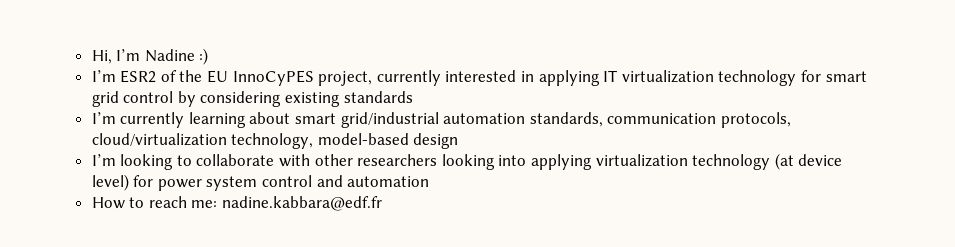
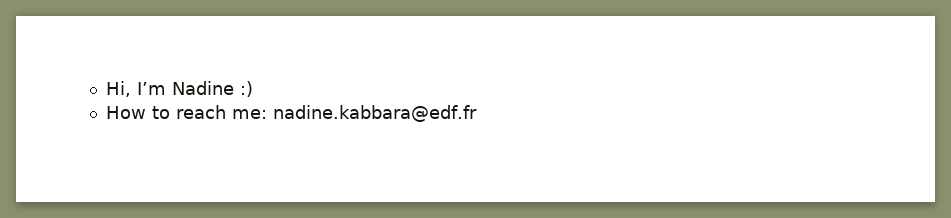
- I’m ESR2 of the EU InnoCyPES project, currently interested in applying IT virtualization technology for smart grid control by considering existing standards
- I’m currently learning about smart grid/industrial automation standards, communication protocols, cloud/virtualization technology, model-based design
- I’m looking to collaborate with other researchers looking into applying virtualization technology (at device level) for power system control and automation

